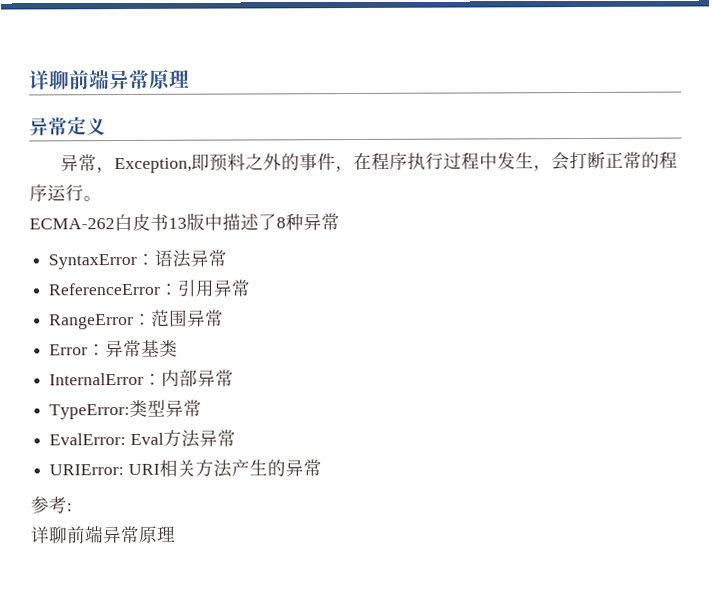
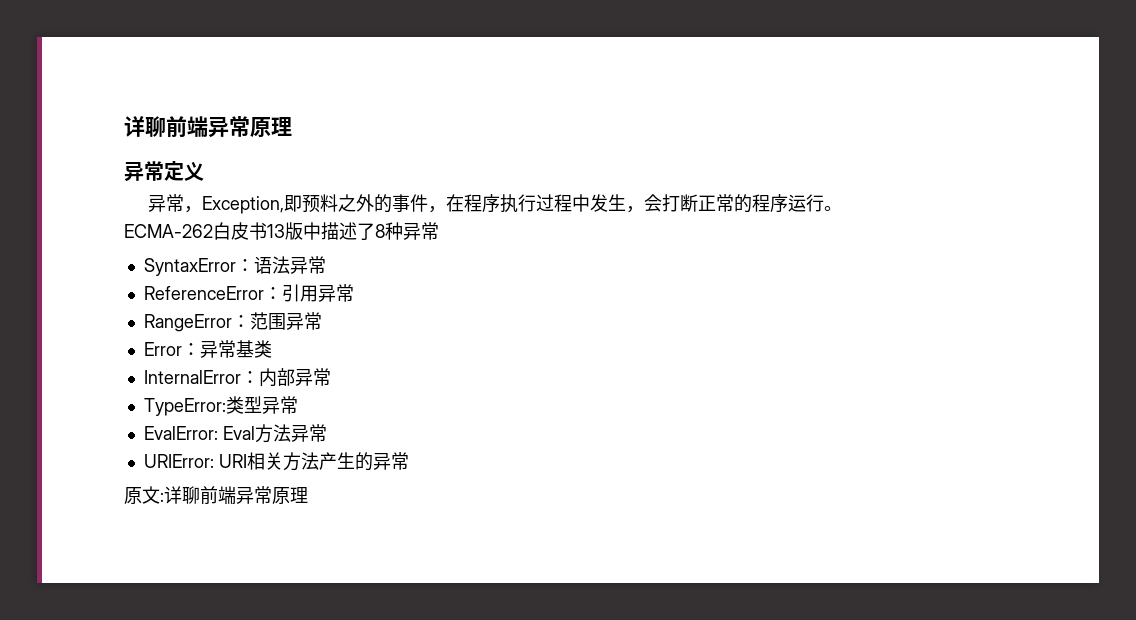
- 参考:
- 详聊前端异常原理
+ 原文:详聊前端异常原理

